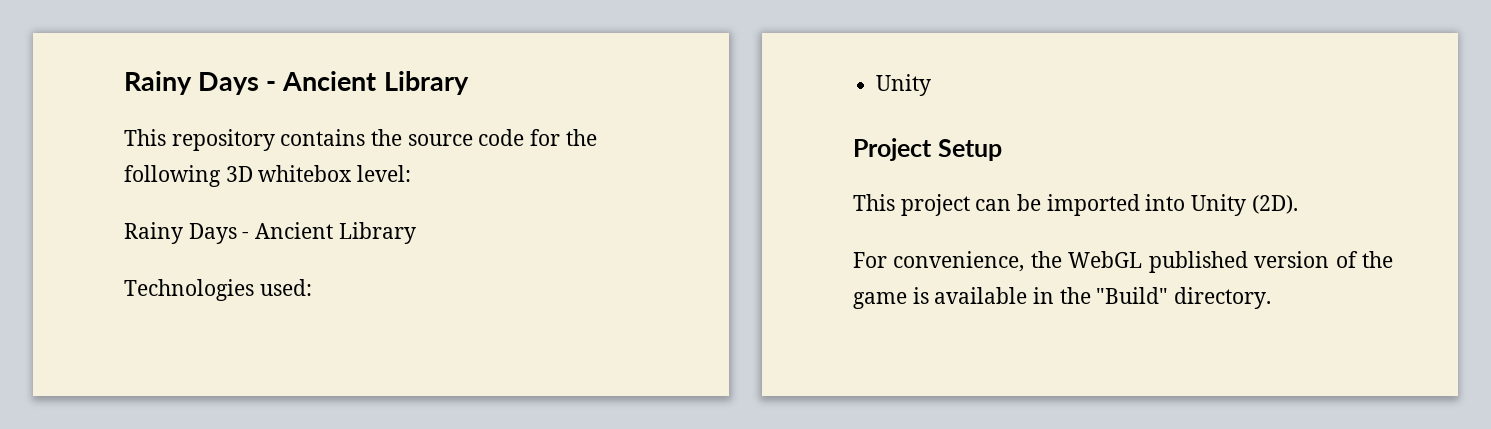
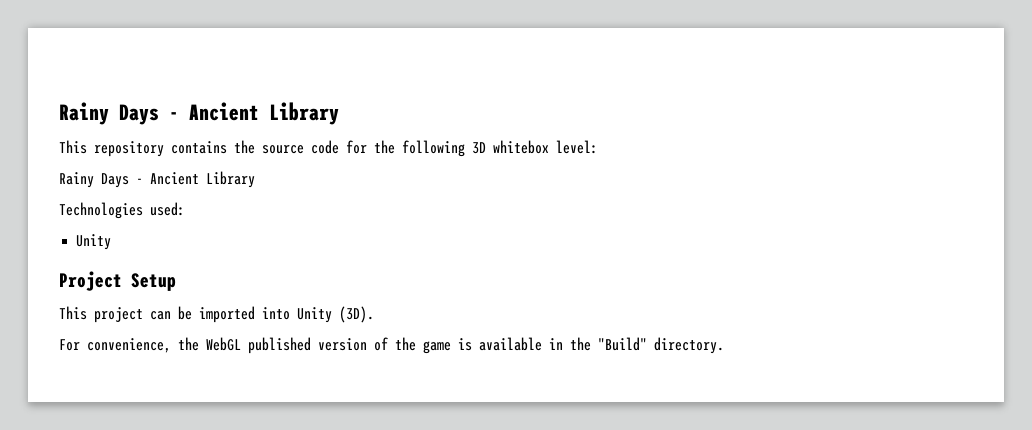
- This project can be imported into Unity (2D).
+ This project can be imported into Unity (3D).

